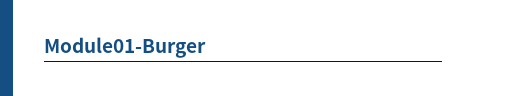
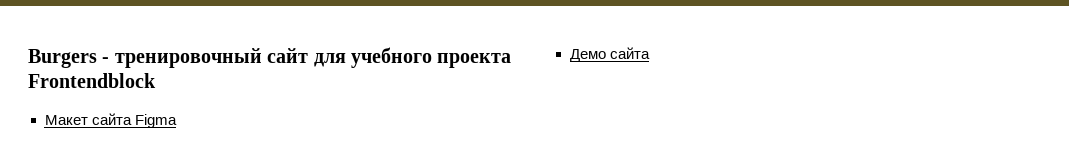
- Module01-Burger
+ Burgers - тренировочный сайт для учебного проекта Frontendblock
+ Макет сайта Figma
+ Демо сайта

